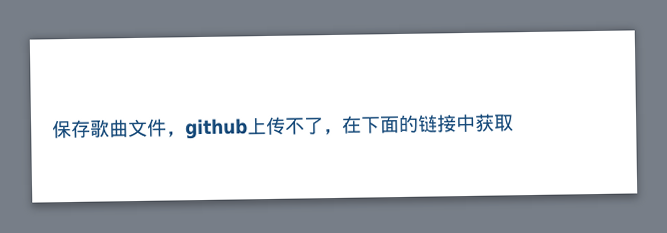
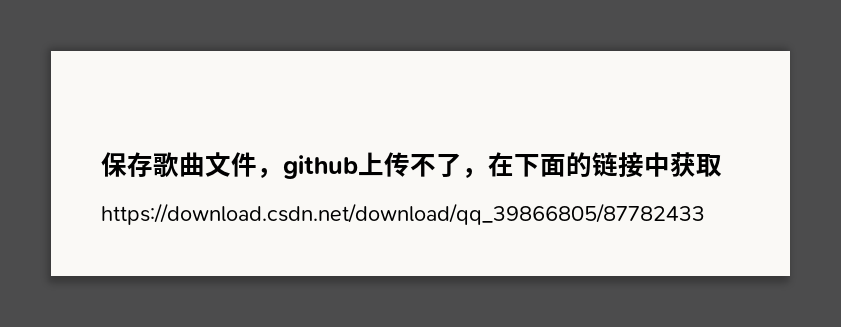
+ https://download.csdn.net/download/qq_39866805/87782433

